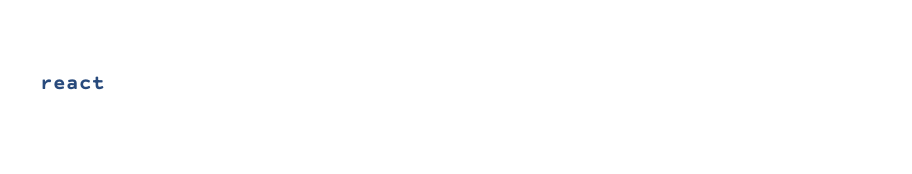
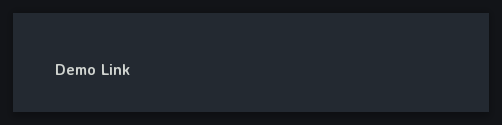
- react
+ Demo Link

